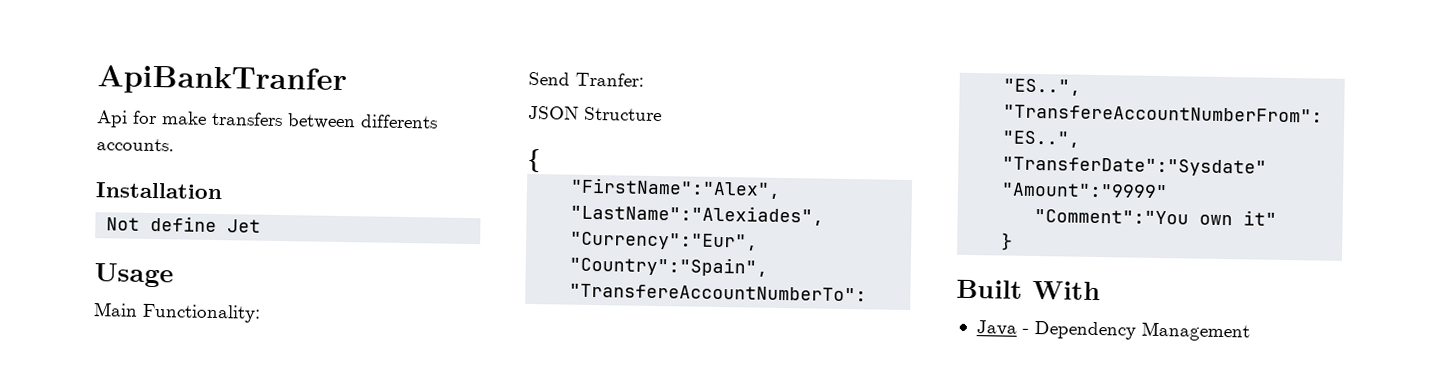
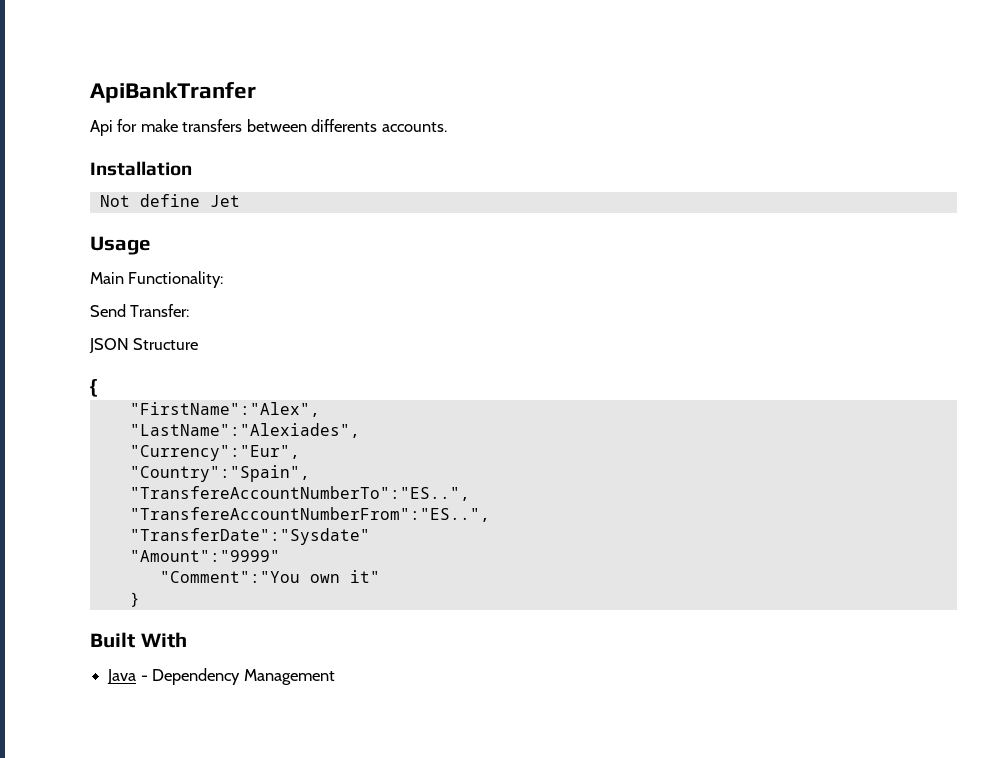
- Send Tranfer:
+ Send Transfer:

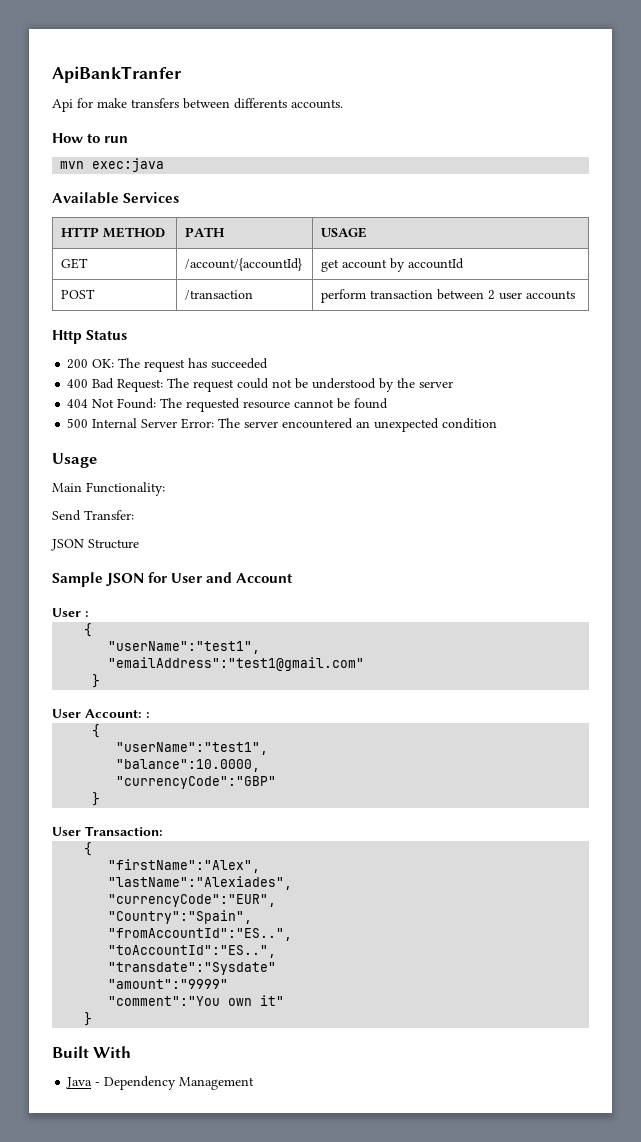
- Installation
- Not define Jet
+ How to run
+ mvn exec:java
+ Available Services
+ HTTP METHOD | PATH | USAGE
+ GET | /account/{accountId} | get account by accountId
+ POST | /transaction | perform transaction between 2 user accounts
+ Http Status
+ 200 OK: The request has succeeded
+ 400 Bad Request: The request could not be understood by the server
+ 404 Not Found: The requested resource cannot be found
+ 500 Internal Server Error: The server encountered an unexpected condition
+ Sample JSON for User and Account
+ User :
  {
- "FirstName":"Alex",
- "LastName":"Alexiades",
- "Currency":"Eur",
+ "userName":"test1",
+ "emailAddress":"test1@gmail.com"
+ }
+ User Account: :
+ {
+ "userName":"test1",
+ "balance":10.0000,
+ "currencyCode":"GBP"
+ }
+ User Transaction:
+ {
+ "firstName":"Alex",
+ "lastName":"Alexiades",
+ "currencyCode":"EUR",
  "Country":"Spain",
- "TransfereAccountNumberTo":"ES..",
- "TransfereAccountNumberFrom":"ES..",
- "TransferDate":"Sysdate"
- "Amount":"9999"
- "Comment":"You own it"
+ "fromAccountId":"ES..",
+ "toAccountId":"ES..",
+ "transdate":"Sysdate"
+ "amount":"9999"
+ "comment":"You own it"

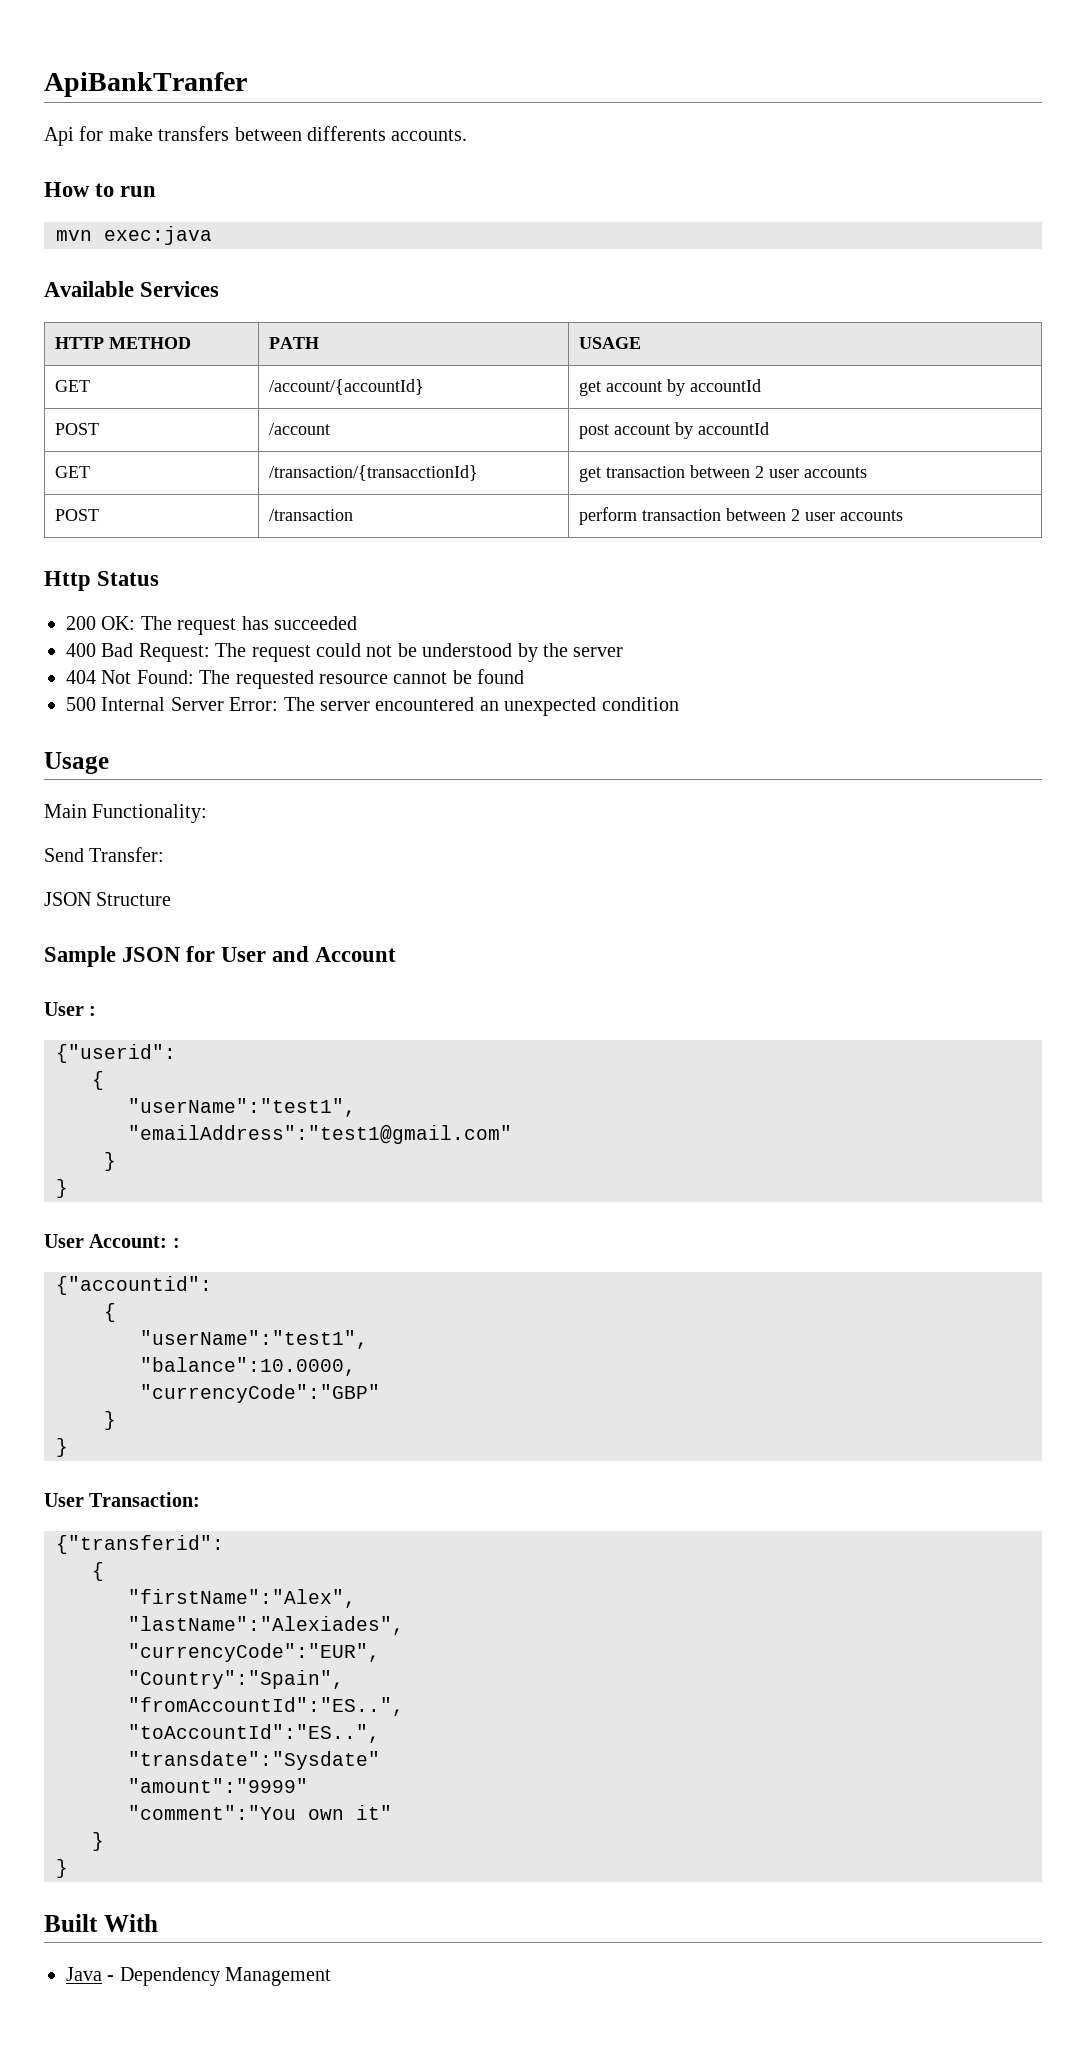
+ POST | /account | post account by accountId
+ GET | /transaction/{transacctionId} | get transaction between 2 user accounts
+ {"userid":
  "emailAddress":"test1@gmail.com"
+ }
+ {"accountid":
  "currencyCode":"GBP"
+ }
+ {"transferid":
  "comment":"You own it"
+ }

